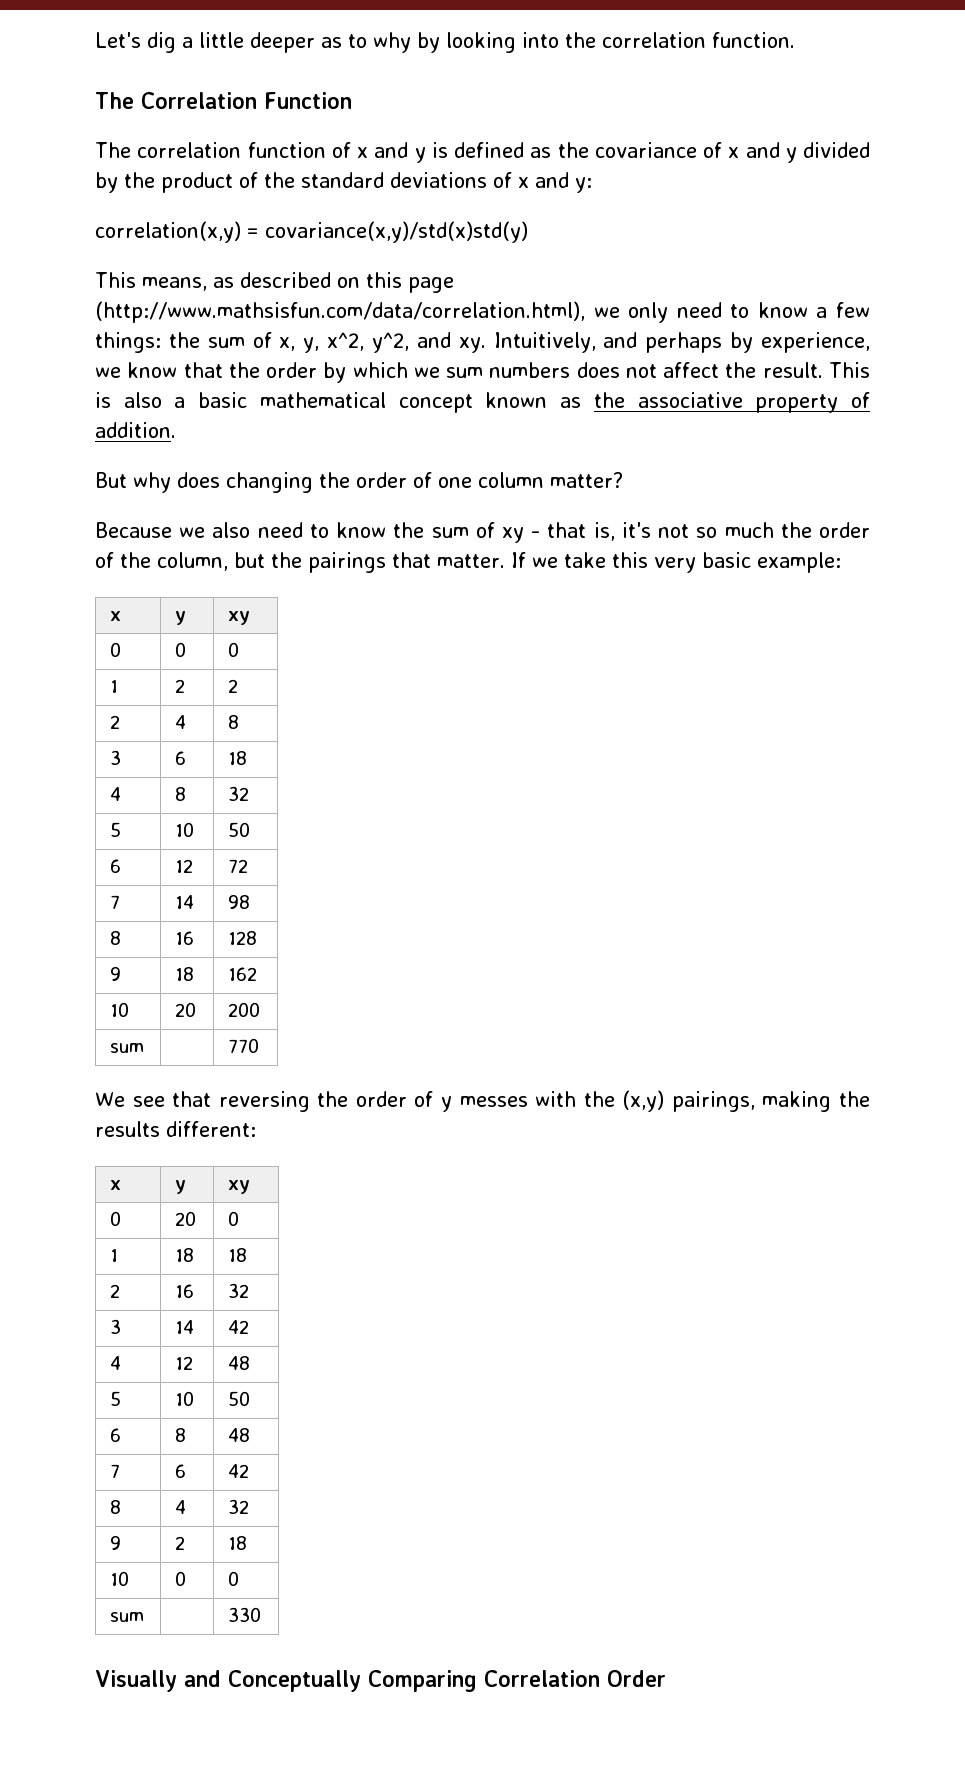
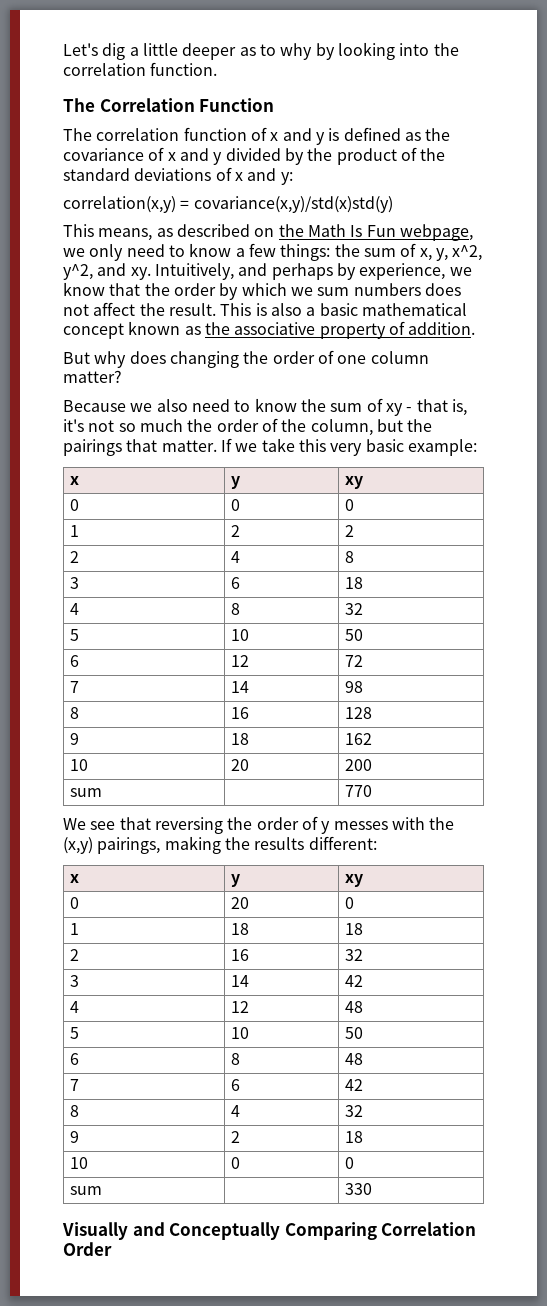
- This means, as described on this page (http://www.mathsisfun.com/data/correlation.html), we only need to know a few things: the sum of x, y, x^2, y^2, and xy.
+ This means, as described on the Math Is Fun webpage, we only need to know a few things: the sum of x, y, x^2, y^2, and xy.

